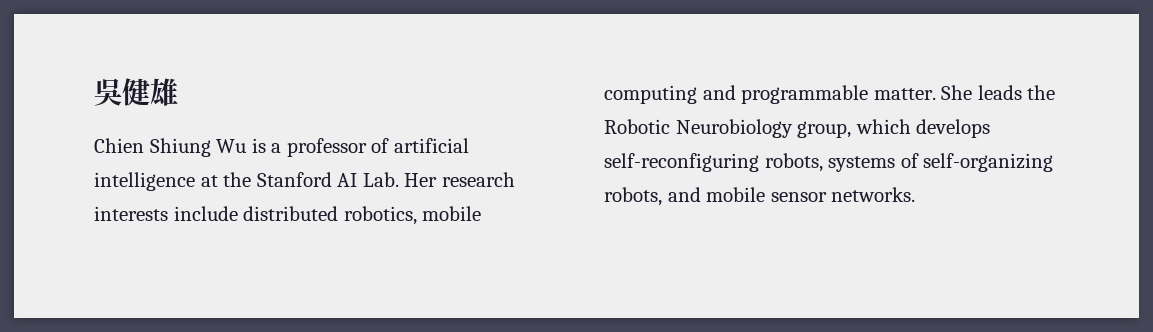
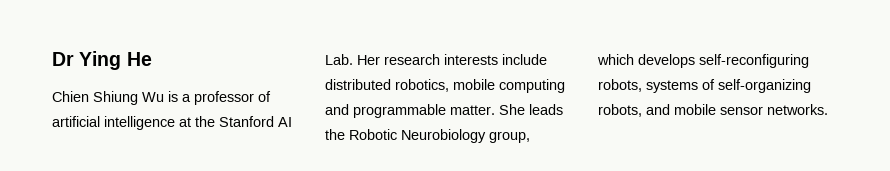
- 吳健雄
+ Dr Ying He

